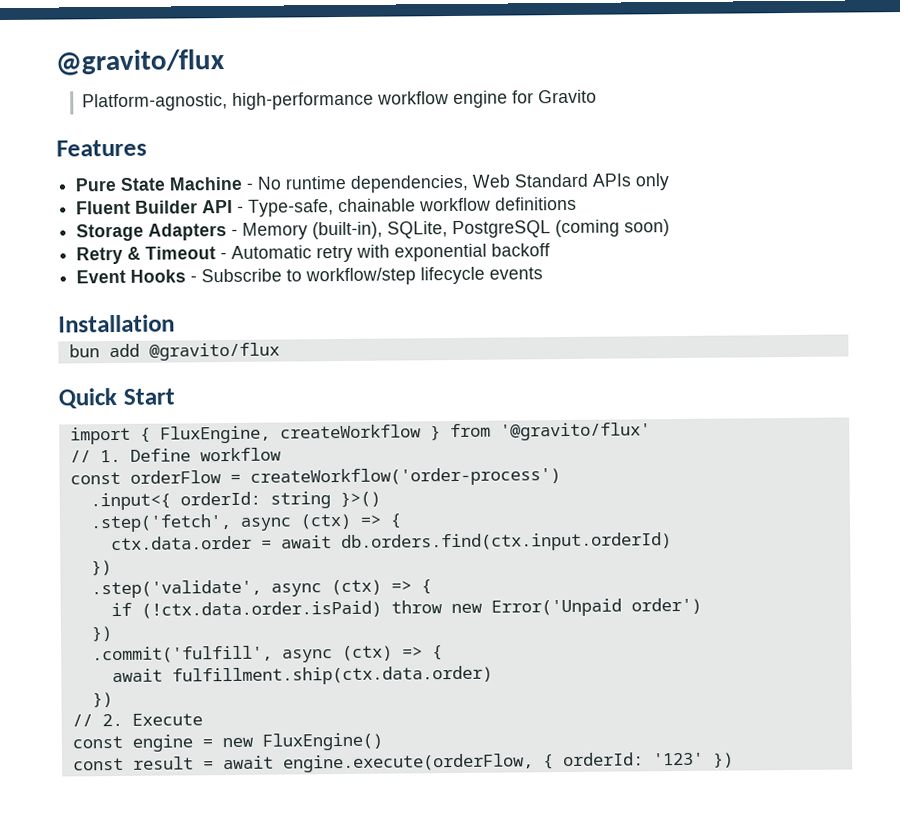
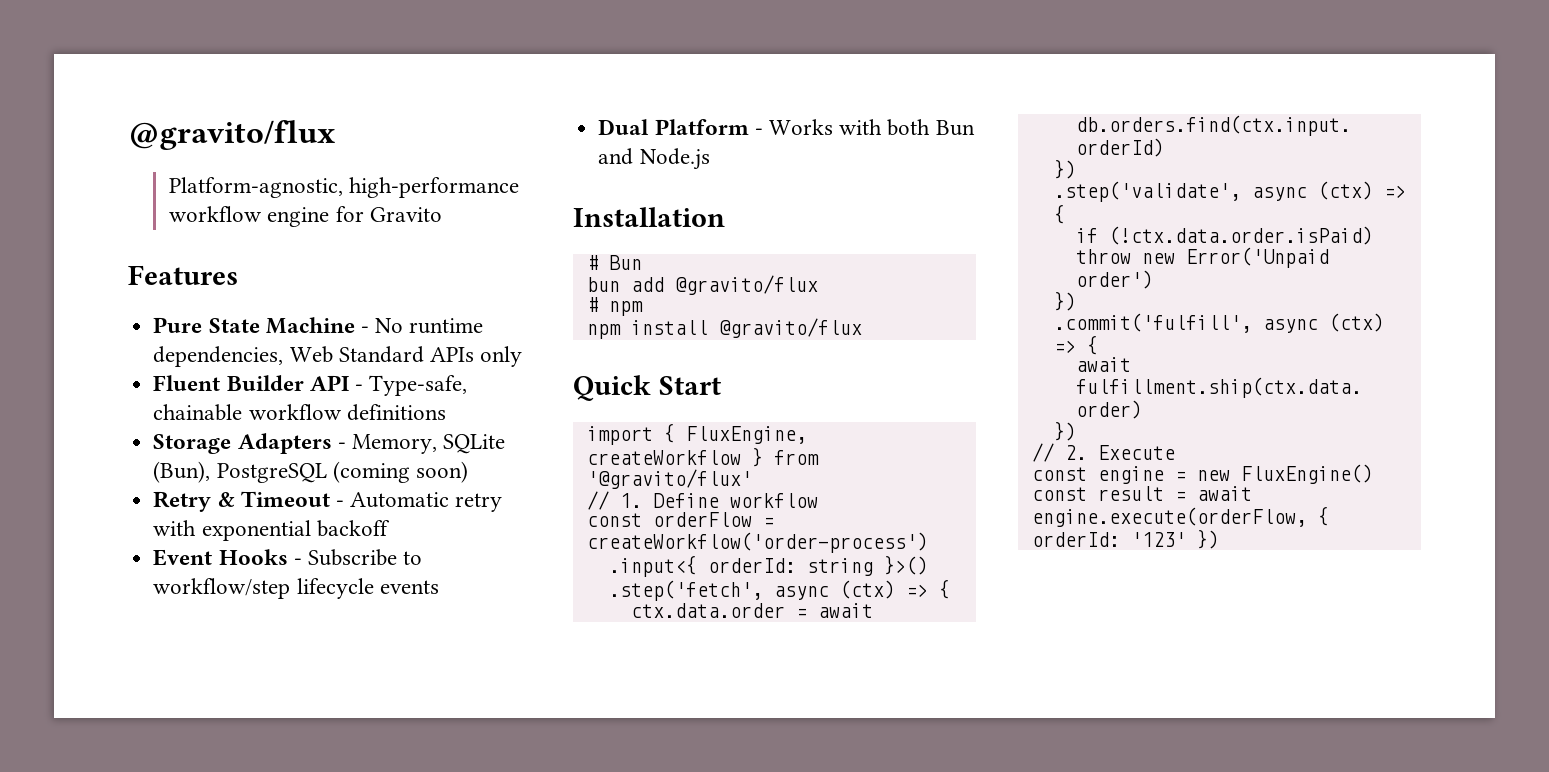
- Storage Adapters - Memory (built-in), SQLite, PostgreSQL (coming soon)
+ Storage Adapters - Memory, SQLite (Bun), PostgreSQL (coming soon)
+ Dual Platform - Works with both Bun and Node.js
+ # Bun
+ # npm
+ npm install @gravito/flux

